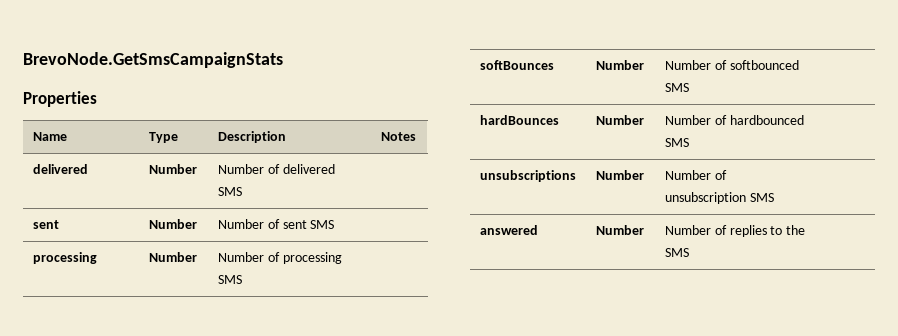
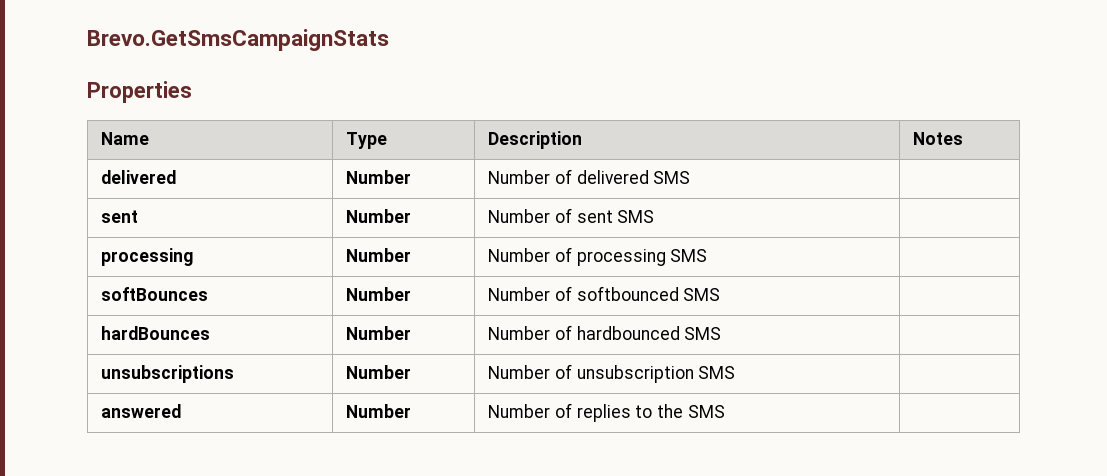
- BrevoNode.GetSmsCampaignStats
+ Brevo.GetSmsCampaignStats

